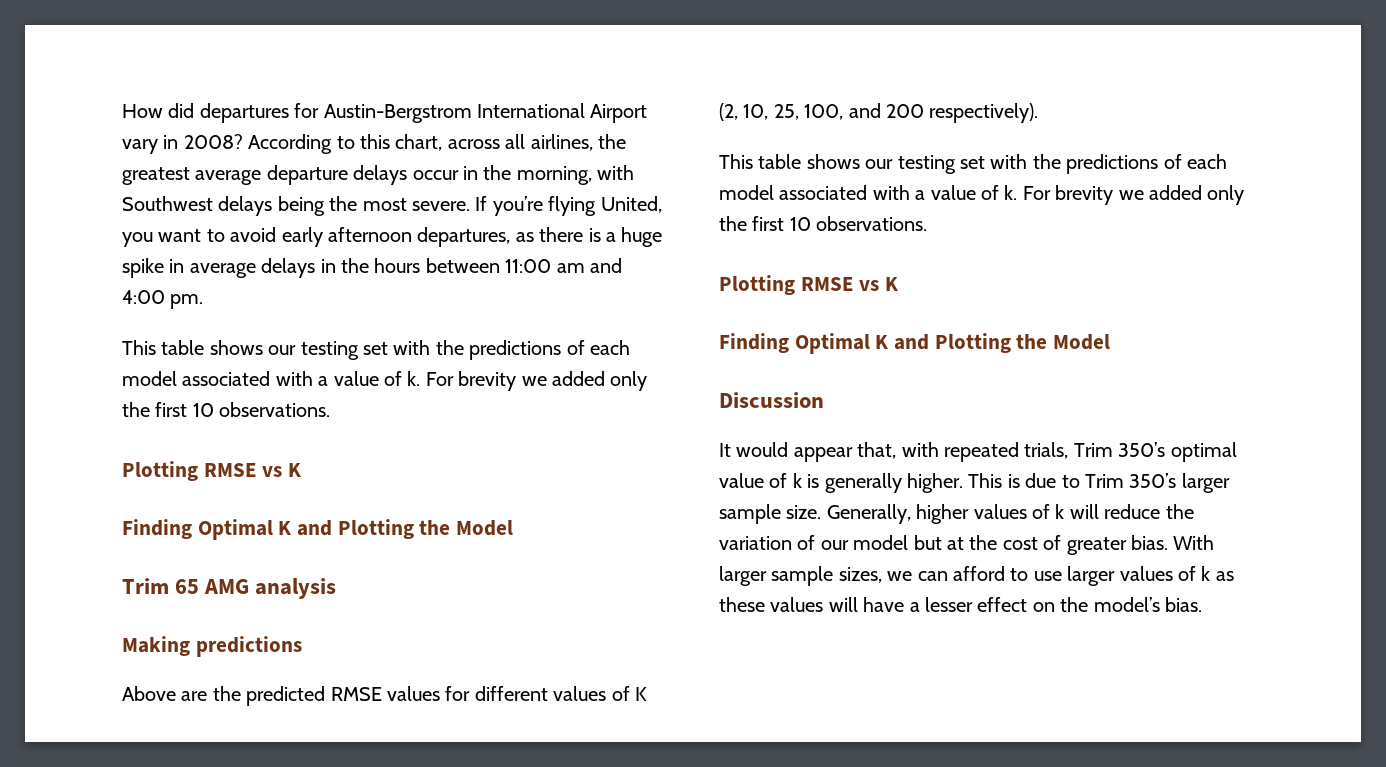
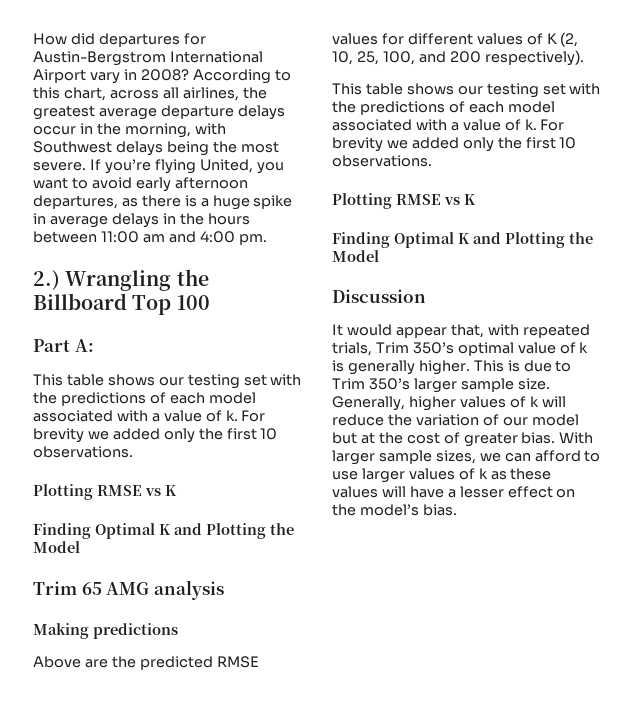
+ 2.) Wrangling the Billboard Top 100
+ Part A:

